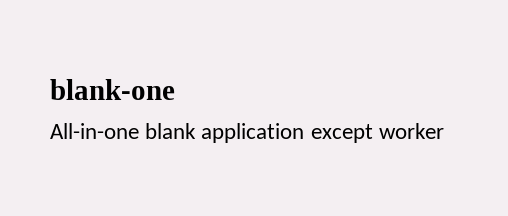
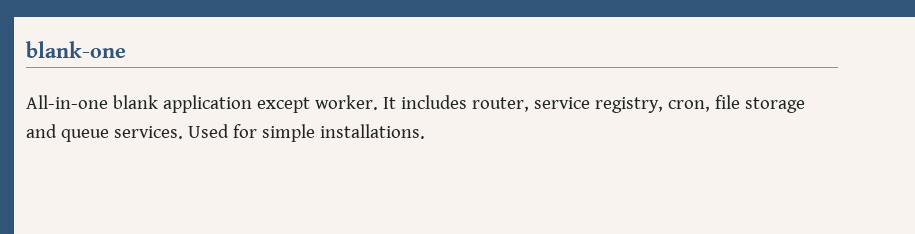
- All-in-one blank application except worker
+ All-in-one blank application except worker. It includes router, service registry, cron, file storage and queue services. Used for simple installations.

